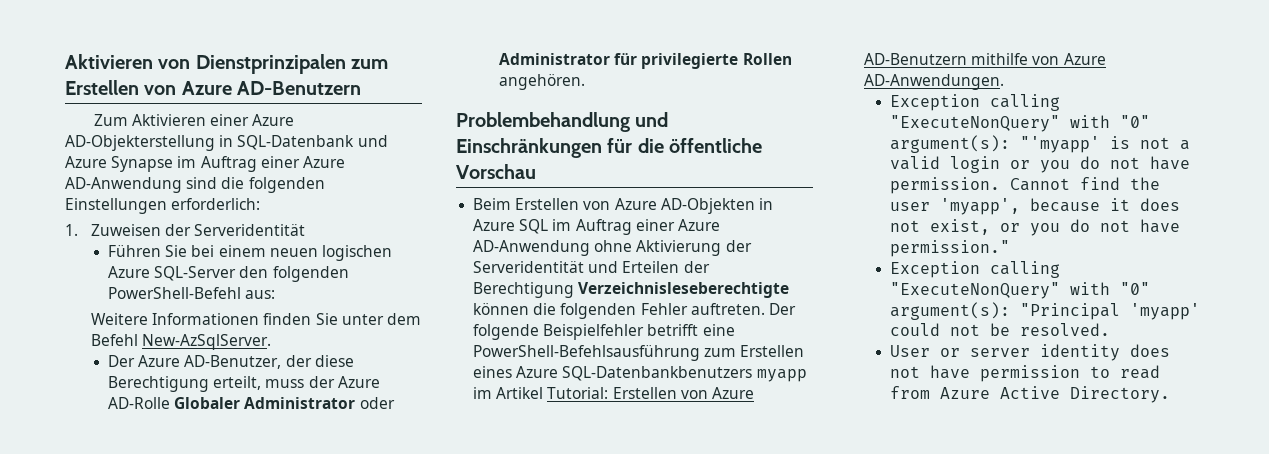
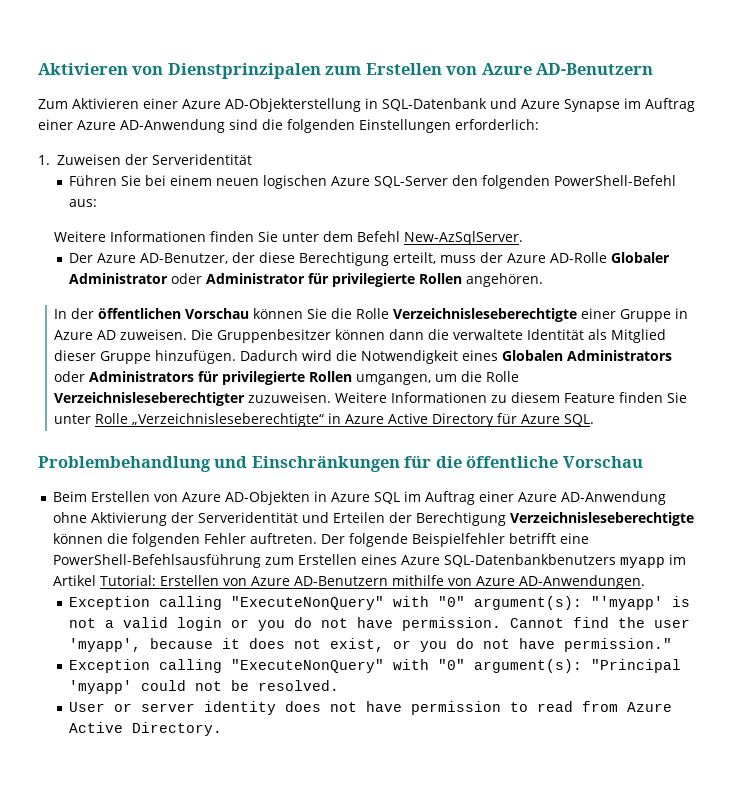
+ In der öffentlichen Vorschau können Sie die Rolle Verzeichnisleseberechtigte einer Gruppe in Azure AD zuweisen. Die Gruppenbesitzer können dann die verwaltete Identität als Mitglied dieser Gruppe hinzufügen. Dadurch wird die Notwendigkeit eines Globalen Administrators oder Administrators für privilegierte Rollen umgangen, um die Rolle Verzeichnisleseberechtigter zuzuweisen. Weitere Informationen zu diesem Feature finden Sie unter Rolle „Verzeichnisleseberechtigte“ in Azure Active Directory für Azure SQL.

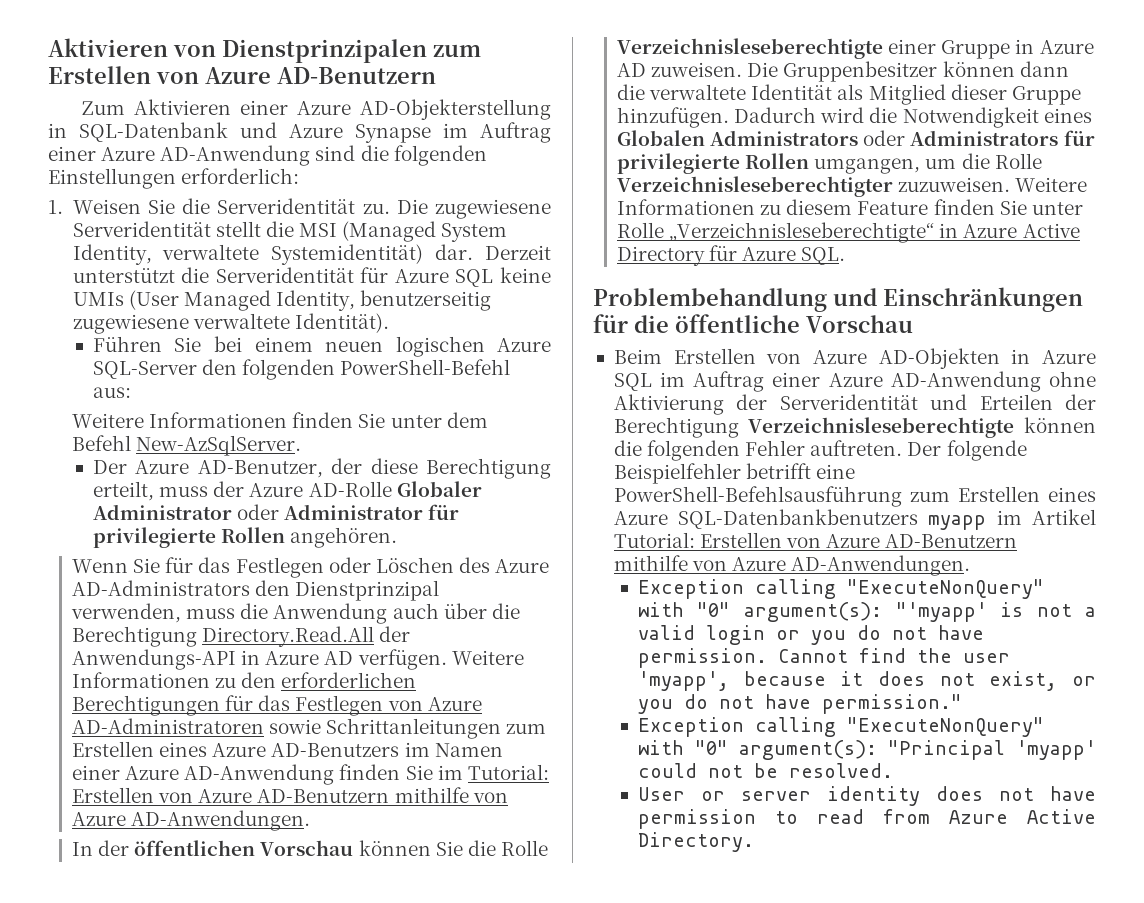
- 1. Zuweisen der Serveridentität
+ 1. Weisen Sie die Serveridentität zu. Die zugewiesene Serveridentität stellt die MSI (Managed System Identity, verwaltete Systemidentität) dar. Derzeit unterstützt die Serveridentität für Azure SQL keine UMIs (User Managed Identity, benutzerseitig zugewiesene verwaltete Identität).
+ Wenn Sie für das Festlegen oder Löschen des Azure AD-Administrators den Dienstprinzipal verwenden, muss die Anwendung auch über die Berechtigung Directory.Read.All der Anwendungs-API in Azure AD verfügen. Weitere Informationen zu den erforderlichen Berechtigungen für das Festlegen von Azure AD-Administratoren sowie Schrittanleitungen zum Erstellen eines Azure AD-Benutzers im Namen einer Azure AD-Anwendung finden Sie im Tutorial: Erstellen von Azure AD-Benutzern mithilfe von Azure AD-Anwendungen.

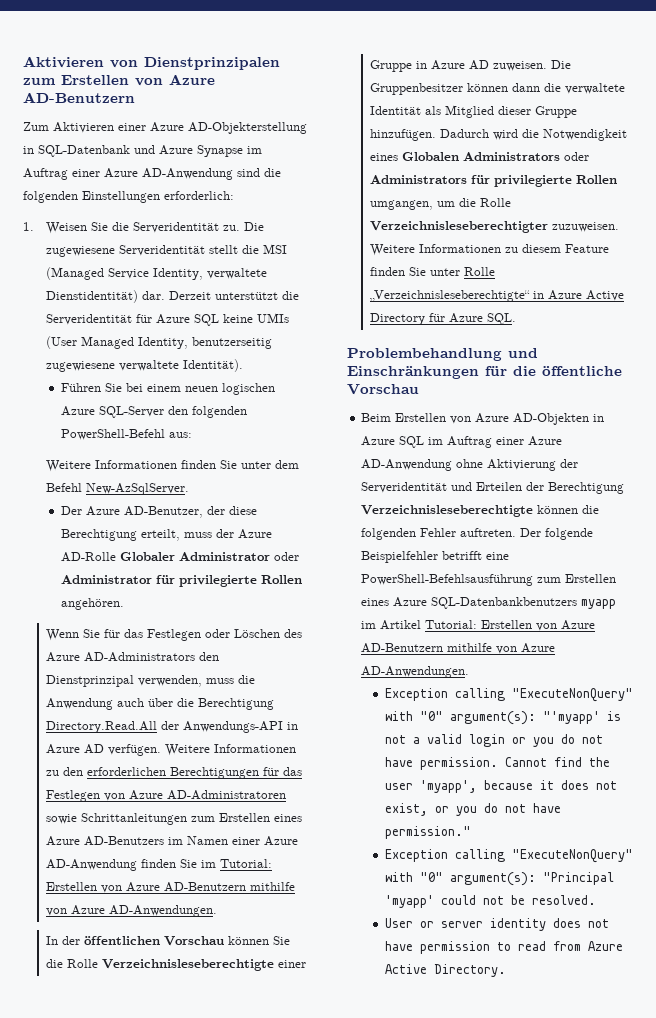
- Die zugewiesene Serveridentität stellt die MSI (Managed System Identity, verwaltete Systemidentität) dar.
+ Die zugewiesene Serveridentität stellt die MSI (Managed Service Identity, verwaltete Dienstidentität) dar.

